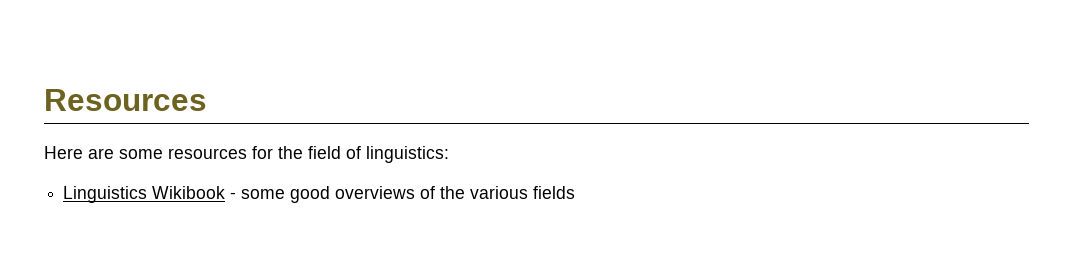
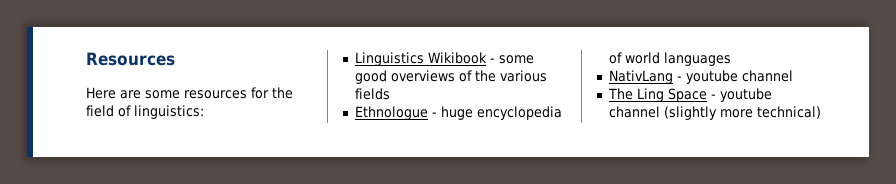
+ Ethnologue - huge encyclopedia of world languages
+ NativLang - youtube channel
+ The Ling Space - youtube channel (slightly more technical)

